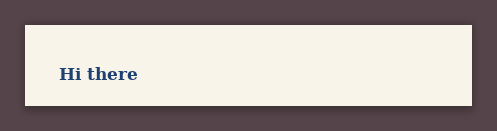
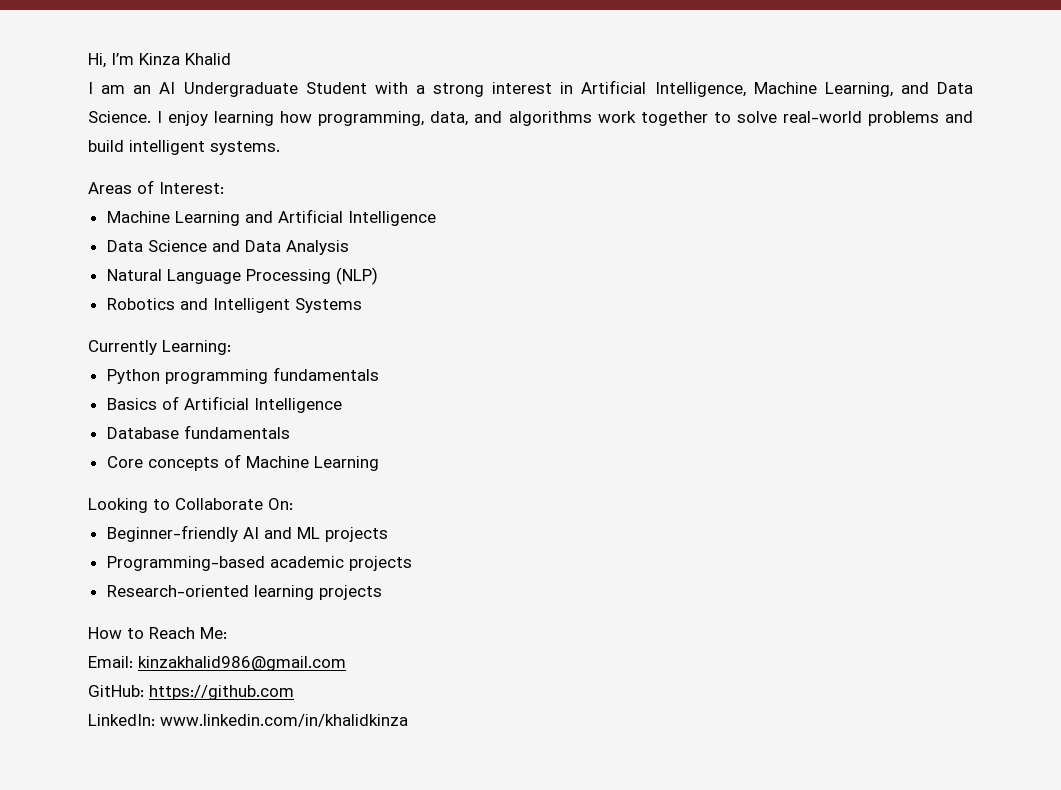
- Hi there
+ Hi, I’m Kinza Khalid
+ I am an AI Undergraduate Student with a strong interest in Artificial Intelligence, Machine Learning, and Data Science. I enjoy learning how programming, data, and algorithms work together to solve real-world problems and build intelligent systems.
+ Areas of Interest:
+ Machine Learning and Artificial Intelligence
+ Data Science and Data Analysis
+ Natural Language Processing (NLP)
+ Robotics and Intelligent Systems
+ Currently Learning:
+ Python programming fundamentals
+ Basics of Artificial Intelligence
+ Database fundamentals
+ Core concepts of Machine Learning
+ Looking to Collaborate On:
+ Beginner-friendly AI and ML projects
+ Programming-based academic projects
+ Research-oriented learning projects
+ How to Reach Me:
+ Email: kinzakhalid986@gmail.com
+ GitHub: https://github.com
+ LinkedIn: www.linkedin.com/in/khalidkinza

